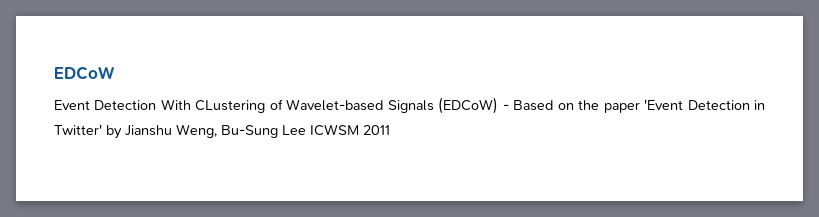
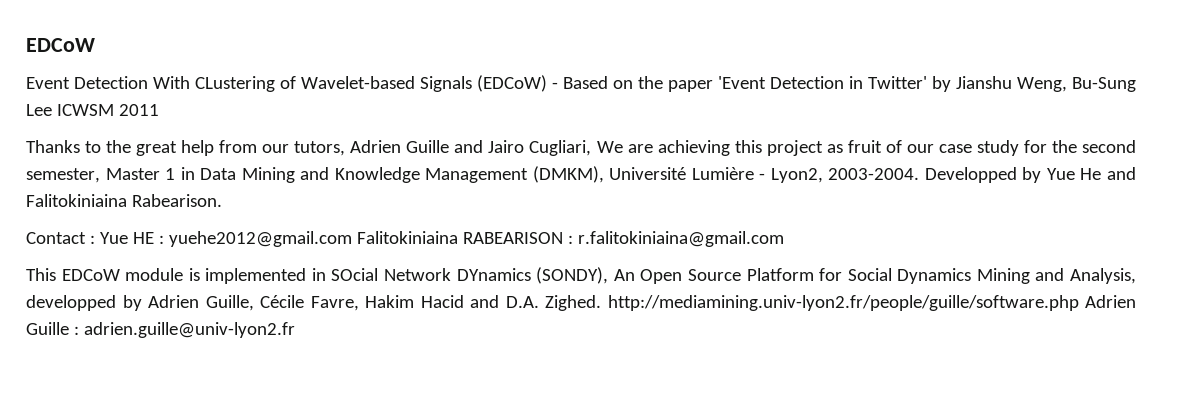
+ Thanks to the great help from our tutors, Adrien Guille and Jairo Cugliari, We are achieving this project as fruit of our case study for the second semester, Master 1 in Data Mining and Knowledge Management (DMKM), Université Lumière - Lyon2, 2003-2004. Developped by Yue He and Falitokiniaina Rabearison.
+ Contact : Yue HE : yuehe2012@gmail.com Falitokiniaina RABEARISON : r.falitokiniaina@gmail.com
+ This EDCoW module is implemented in SOcial Network DYnamics (SONDY), An Open Source Platform for Social Dynamics Mining and Analysis, developped by Adrien Guille, Cécile Favre, Hakim Hacid and D.A. Zighed. http://mediamining.univ-lyon2.fr/people/guille/software.php Adrien Guille : adrien.guille@univ-lyon2.fr

